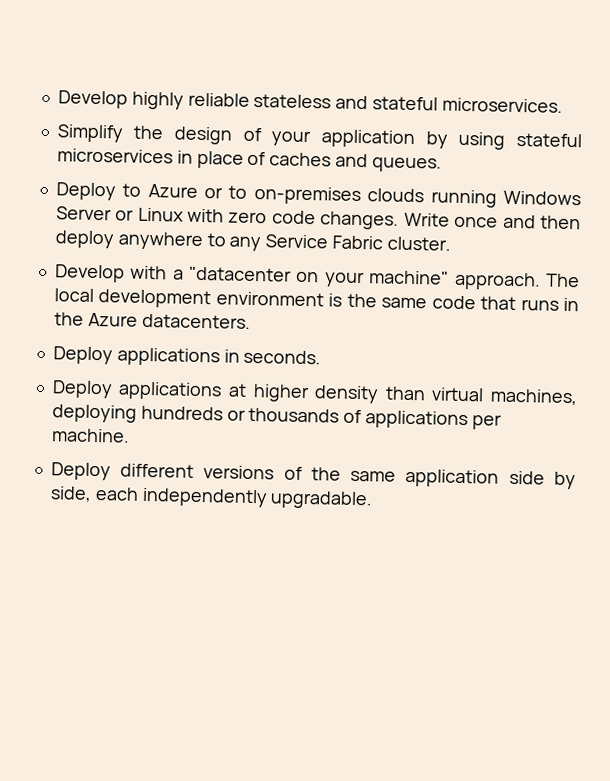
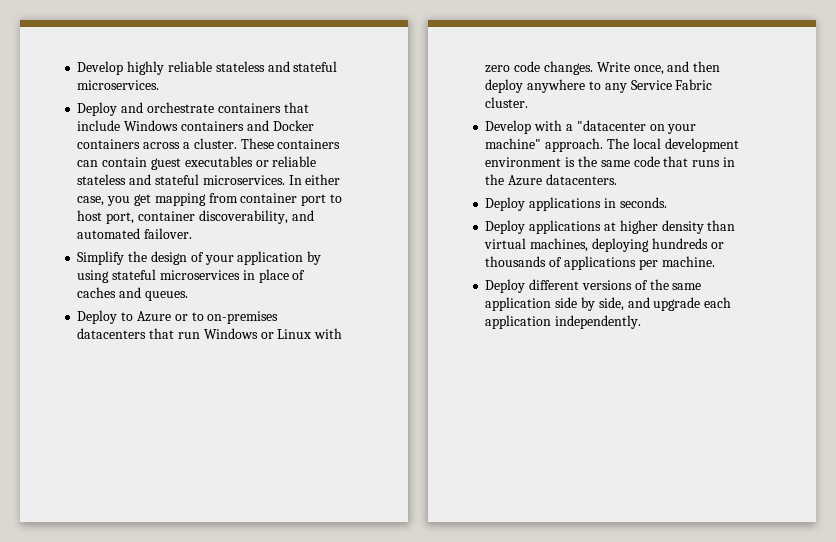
+ Deploy and orchestrate containers that include Windows containers and Docker containers across a cluster. These containers can contain guest executables or reliable stateless and stateful microservices. In either case, you get mapping from container port to host port, container discoverability, and automated failover.
- Deploy to Azure or to on-premises clouds running Windows Server or Linux with zero code changes.
+ Deploy to Azure or to on-premises datacenters that run Windows or Linux with zero code changes.
- Write once and then deploy anywhere to any Service Fabric cluster.
+ Write once, and then deploy anywhere to any Service Fabric cluster.
- Deploy different versions of the same application side by side, each independently upgradable.
+ Deploy different versions of the same application side by side, and upgrade each application independently.

